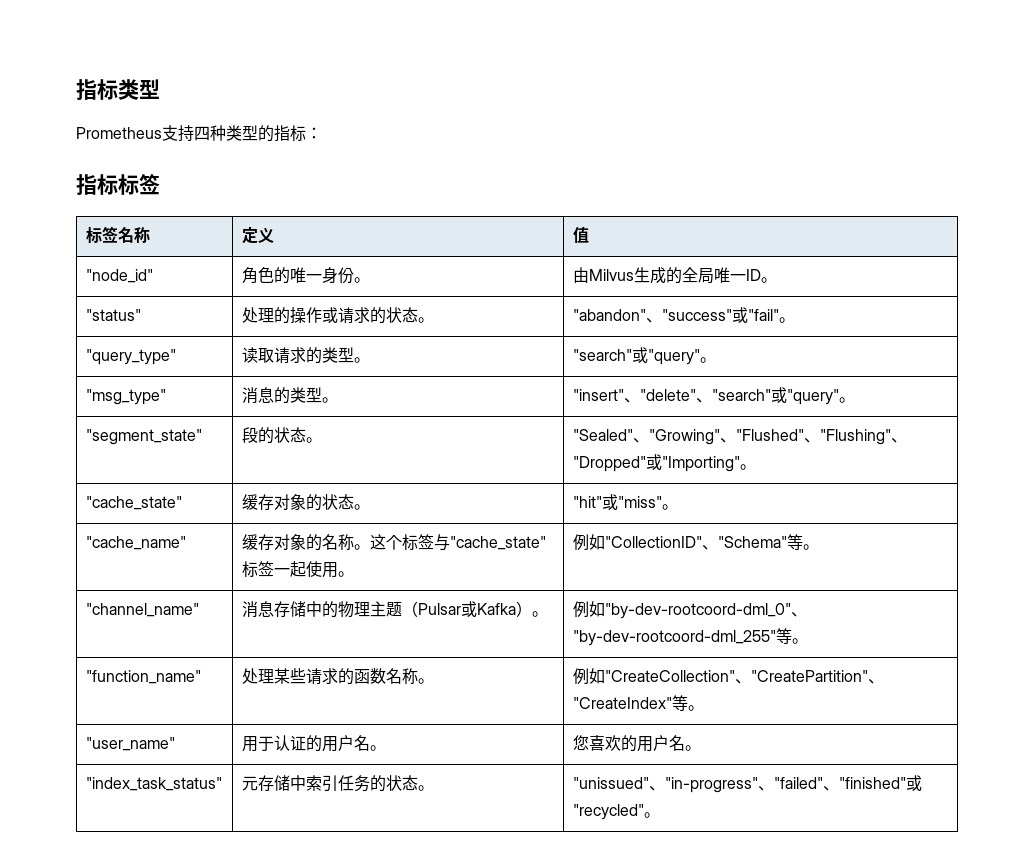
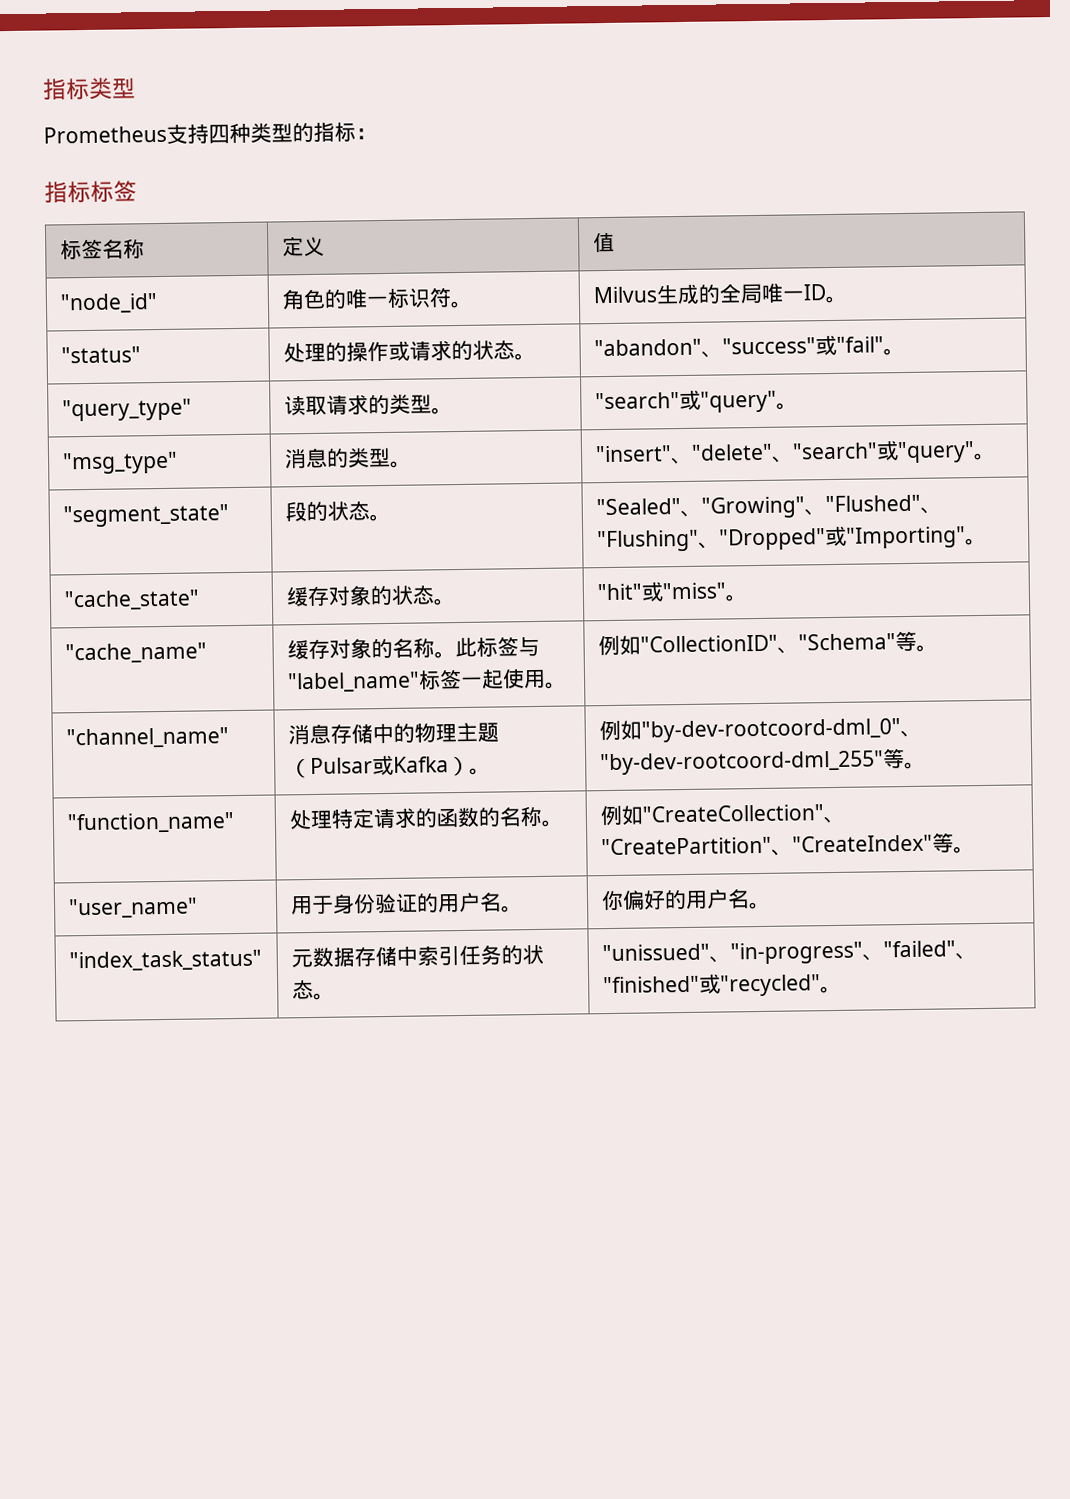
- "node_id" | 角色的唯一身份。 | 由Milvus生成的全局唯一ID。
+ "node_id" | 角色的唯一标识符。 | Milvus生成的全局唯一ID。
- "cache_name" | 缓存对象的名称。这个标签与"cache_state"标签一起使用。 | 例如"CollectionID"、"Schema"等。
+ "cache_name" | 缓存对象的名称。此标签与"label_name"标签一起使用。 | 例如"CollectionID"、"Schema"等。
- "function_name" | 处理某些请求的函数名称。 | 例如"CreateCollection"、"CreatePartition"、"CreateIndex"等。
+ "function_name" | 处理特定请求的函数的名称。 | 例如"CreateCollection"、"CreatePartition"、"CreateIndex"等。
- "user_name" | 用于认证的用户名。 | 您喜欢的用户名。
+ "user_name" | 用于身份验证的用户名。 | 你偏好的用户名。
- "index_task_status" | 元存储中索引任务的状态。 | "unissued"、"in-progress"、"failed"、"finished"或"recycled"。
+ "index_task_status" | 元数据存储中索引任务的状态。 | "unissued"、"in-progress"、"failed"、"finished"或"recycled"。

